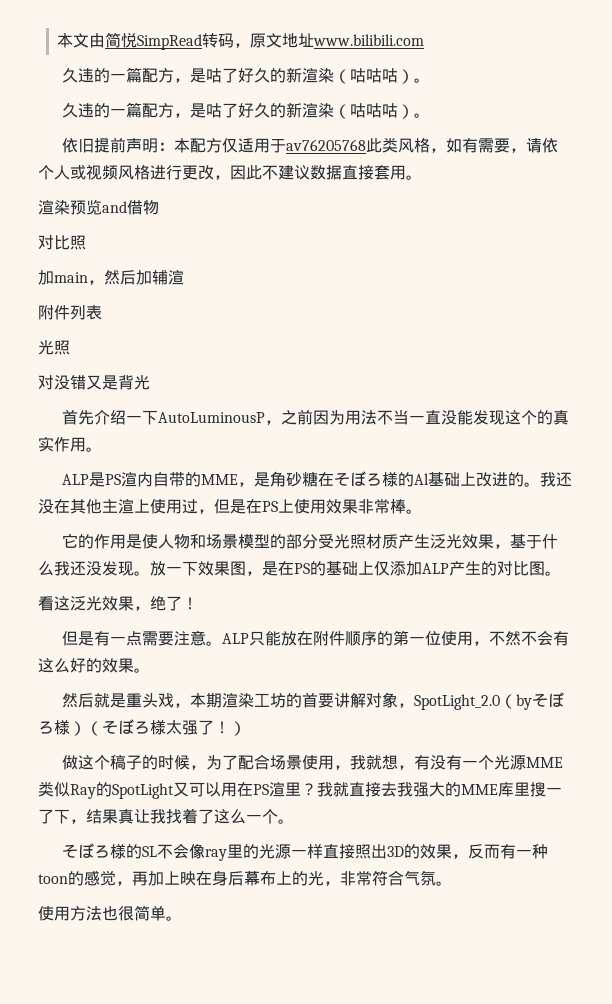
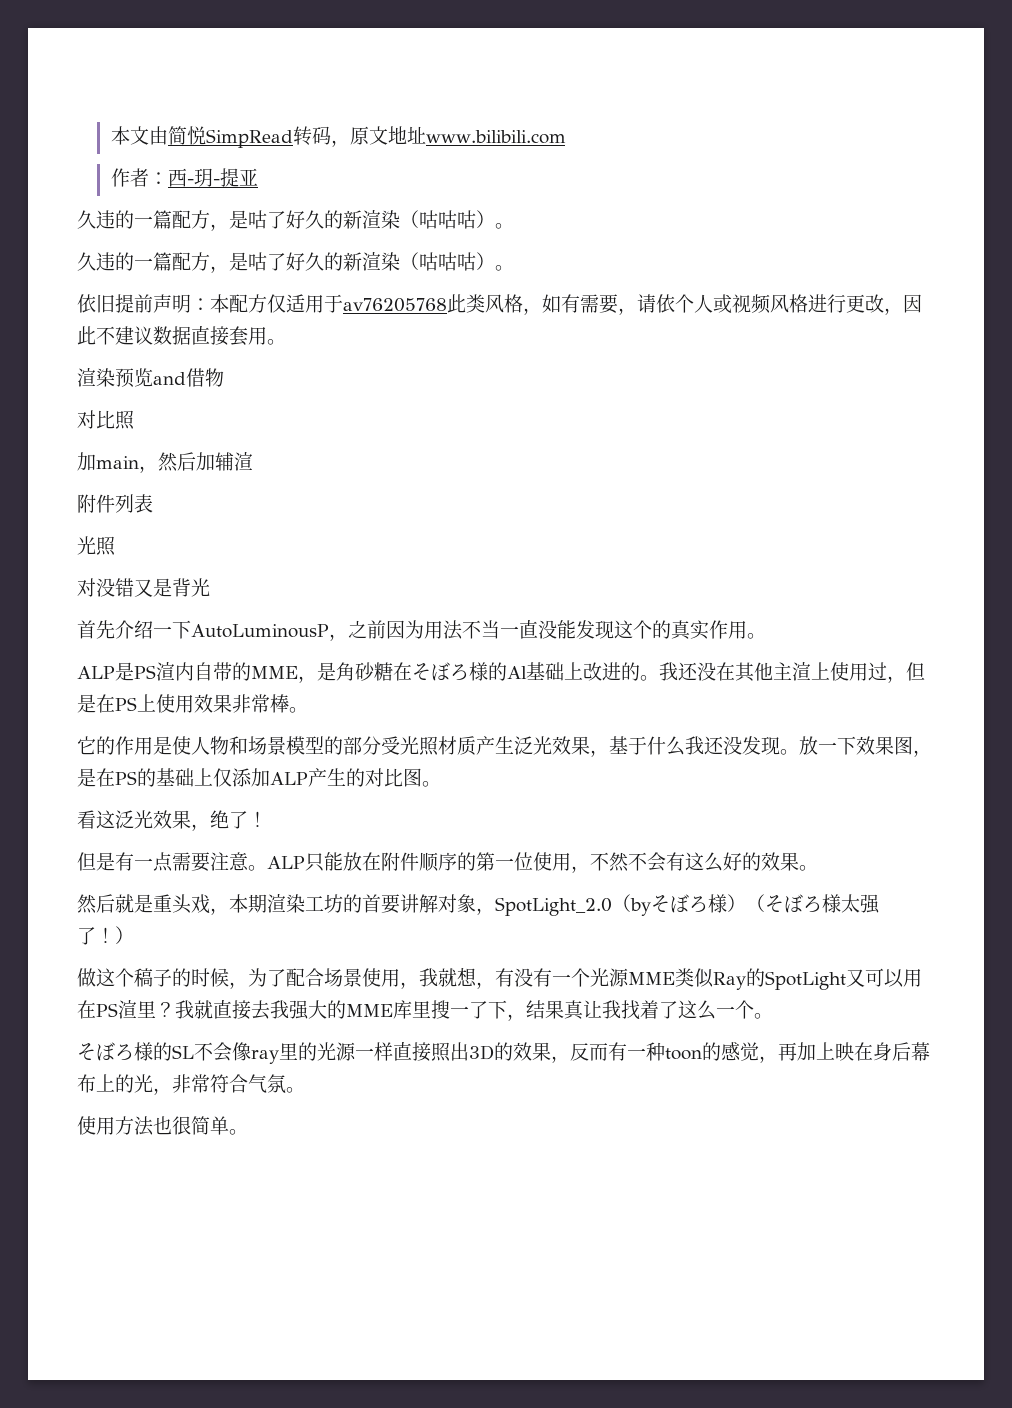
+ 作者：西-玥-提亚

